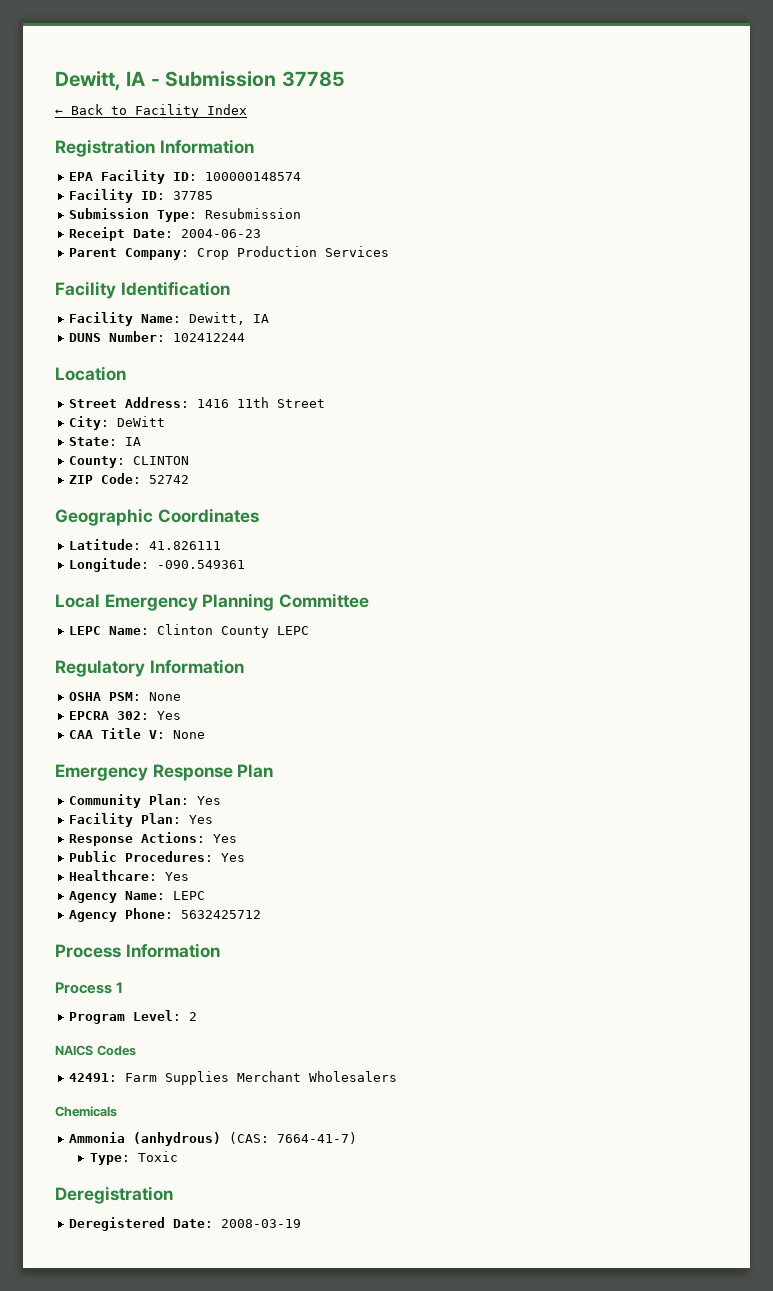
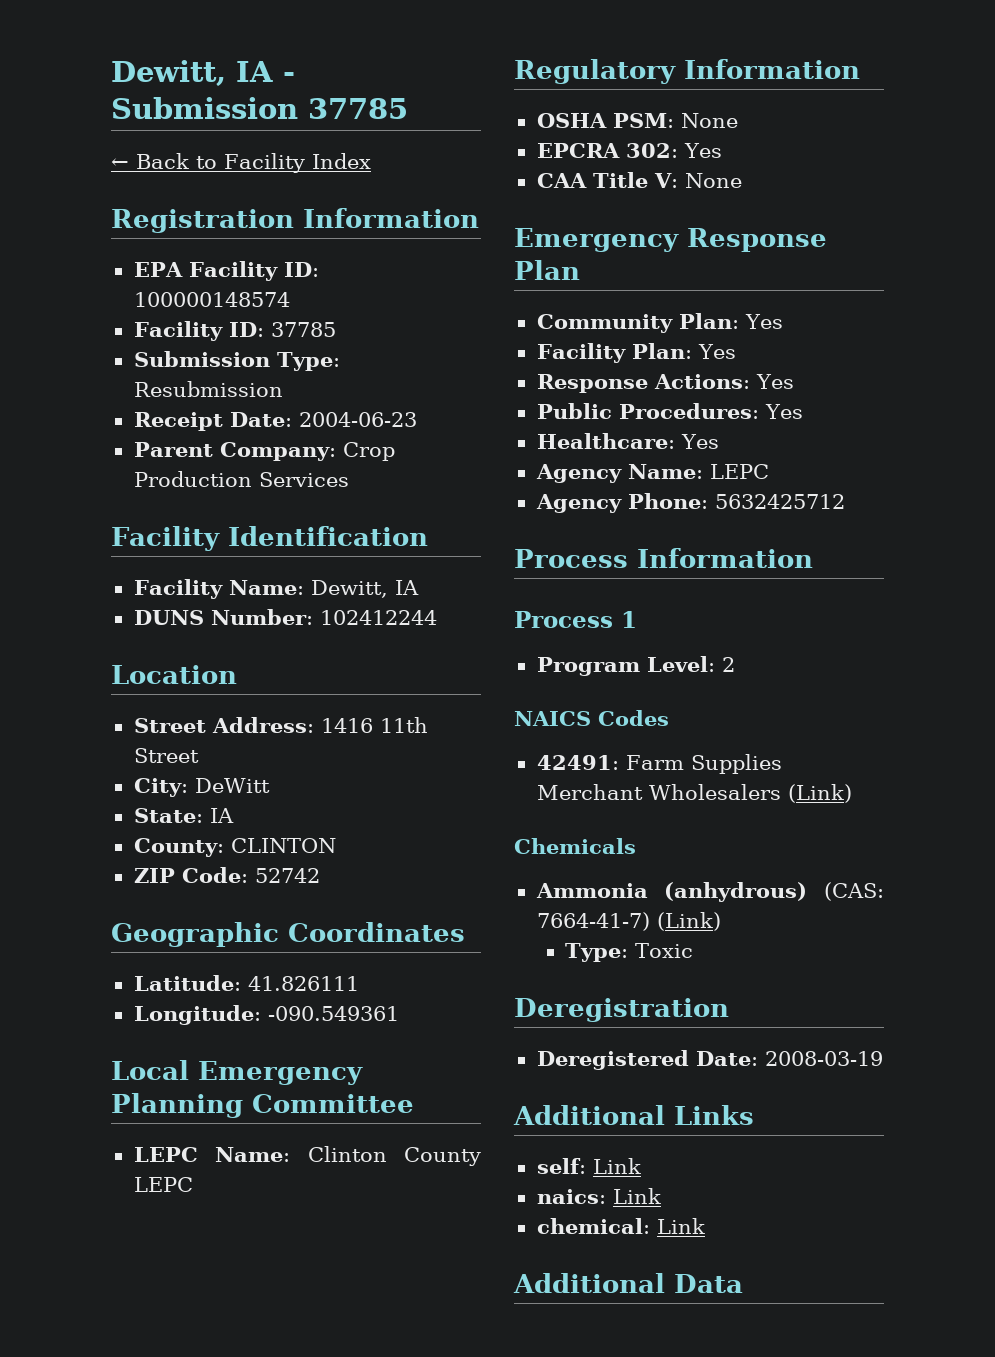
- 42491: Farm Supplies Merchant Wholesalers
+ 42491: Farm Supplies Merchant Wholesalers (Link)
- Ammonia (anhydrous) (CAS: 7664-41-7)
+ Ammonia (anhydrous) (CAS: 7664-41-7) (Link)
+ Additional Links
+ self: Link
+ naics: Link
+ chemical: Link
+ Additional Data

